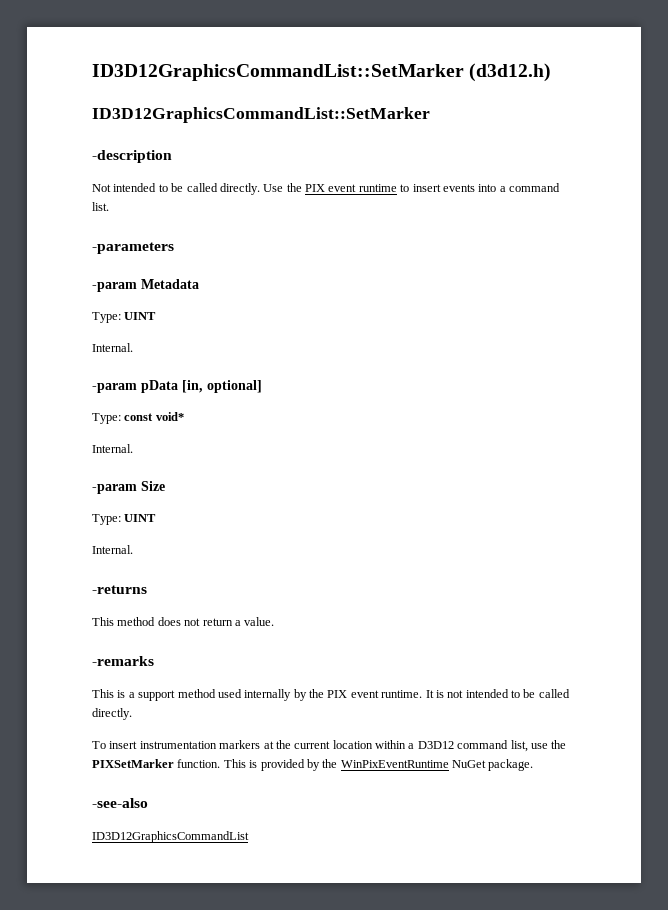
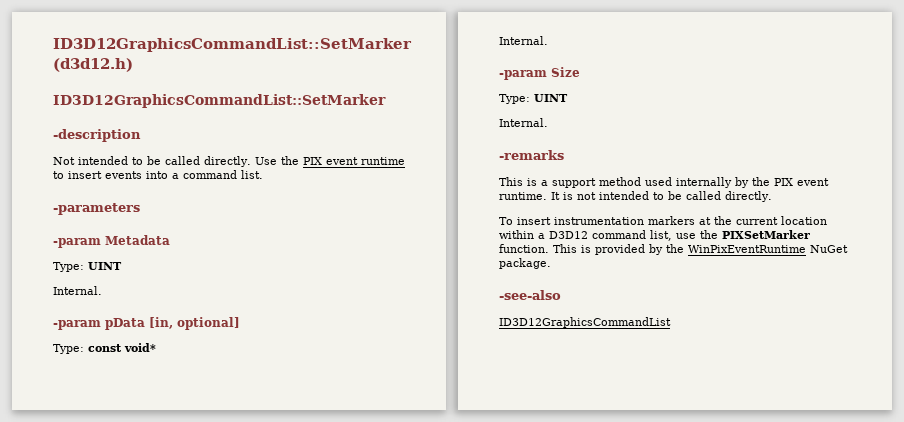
- -returns
- This method does not return a value.

